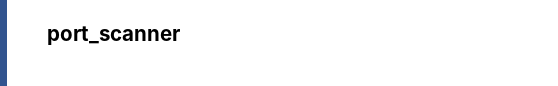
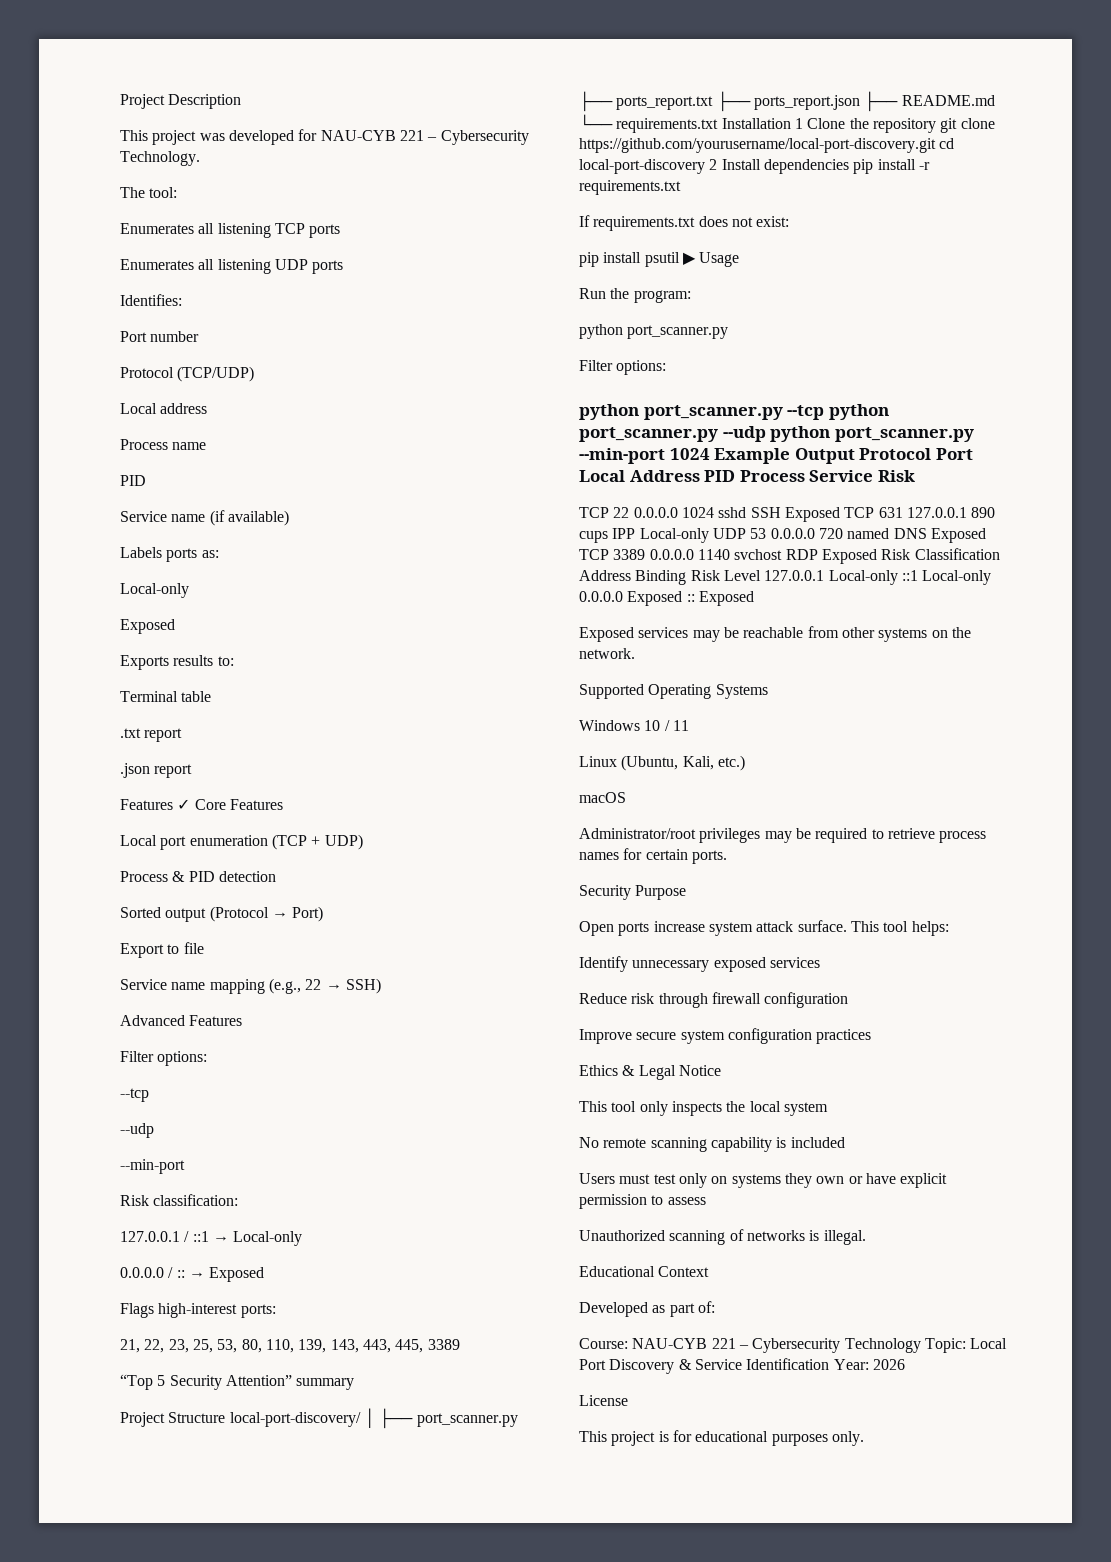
- port_scanner
+ Project Description
+ This project was developed for NAU-CYB 221 – Cybersecurity Technology.
+ The tool:
+ Enumerates all listening TCP ports
+ Enumerates all listening UDP ports
+ Identifies:
+ Port number
+ Protocol (TCP/UDP)
+ Local address
+ Process name
+ PID
+ Service name (if available)
+ Labels ports as:
+ Local-only
+ Exposed
+ Exports results to:
+ Terminal table
+ .txt report
+ .json report
+ Features ✓ Core Features
+ Local port enumeration (TCP + UDP)
+ Process & PID detection
+ Sorted output (Protocol → Port)
+ Export to file
+ Service name mapping (e.g., 22 → SSH)
+ Advanced Features
+ Filter options:
+ --tcp
+ --udp
+ --min-port
+ Risk classification:
+ 127.0.0.1 / ::1 → Local-only
+ 0.0.0.0 / :: → Exposed
+ Flags high-interest ports:
+ 21, 22, 23, 25, 53, 80, 110, 139, 143, 443, 445, 3389
+ “Top 5 Security Attention” summary
+ Project Structure local-port-discovery/ │ ├── port_scanner.py ├── ports_report.txt ├── ports_report.json ├── README.md └── requirements.txt Installation 1 Clone the repository git clone https://github.com/yourusername/local-port-discovery.git cd local-port-discovery 2 Install dependencies pip install -r requirements.txt
+ If requirements.txt does not exist:
+ pip install psutil ▶ Usage
+ Run the program:
+ python port_scanner.py
+ Filter options:
+ python port_scanner.py --tcp python port_scanner.py --udp python port_scanner.py --min-port 1024 Example Output Protocol Port Local Address PID Process Service Risk
+ TCP 22 0.0.0.0 1024 sshd SSH Exposed TCP 631 127.0.0.1 890 cups IPP Local-only UDP 53 0.0.0.0 720 named DNS Exposed TCP 3389 0.0.0.0 1140 svchost RDP Exposed Risk Classification Address Binding Risk Level 127.0.0.1 Local-only ::1 Local-only 0.0.0.0 Exposed :: Exposed
+ Exposed services may be reachable from other systems on the network.
+ Supported Operating Systems
+ Windows 10 / 11
+ Linux (Ubuntu, Kali, etc.)
+ macOS
+ Administrator/root privileges may be required to retrieve process names for certain ports.
+ Security Purpose
+ Open ports increase system attack surface. This tool helps:
+ Identify unnecessary exposed services
+ Reduce risk through firewall configuration
+ Improve secure system configuration practices
+ Ethics & Legal Notice
+ This tool only inspects the local system
+ No remote scanning capability is included
+ Users must test only on systems they own or have explicit permission to assess
+ Unauthorized scanning of networks is illegal.
+ Educational Context
+ Developed as part of:
+ Course: NAU-CYB 221 – Cybersecurity Technology Topic: Local Port Discovery & Service Identification Year: 2026
+ License
+ This project is for educational purposes only.

